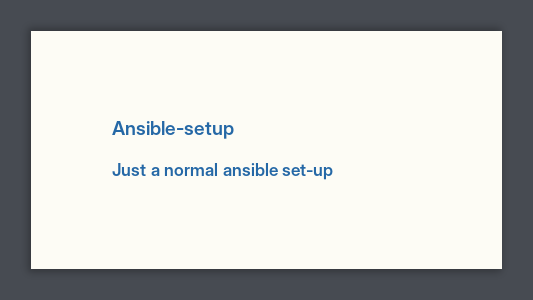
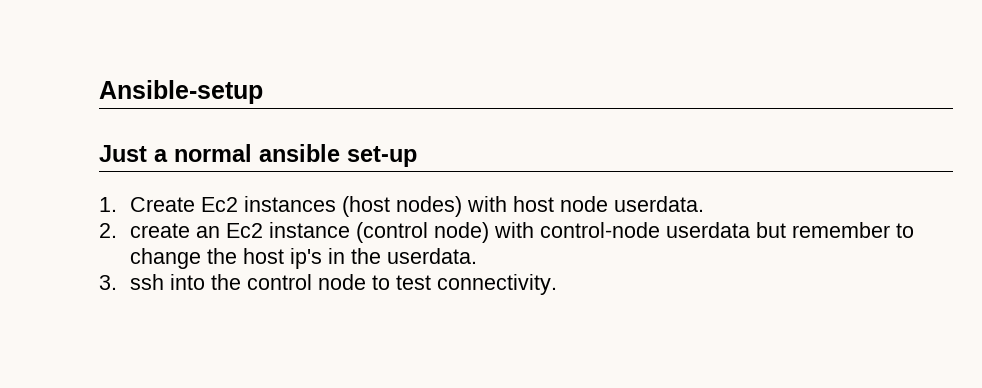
+ 1. Create Ec2 instances (host nodes) with host node userdata.
+ 2. create an Ec2 instance (control node) with control-node userdata but remember to change the host ip's in the userdata.
+ 3. ssh into the control node to test connectivity.

